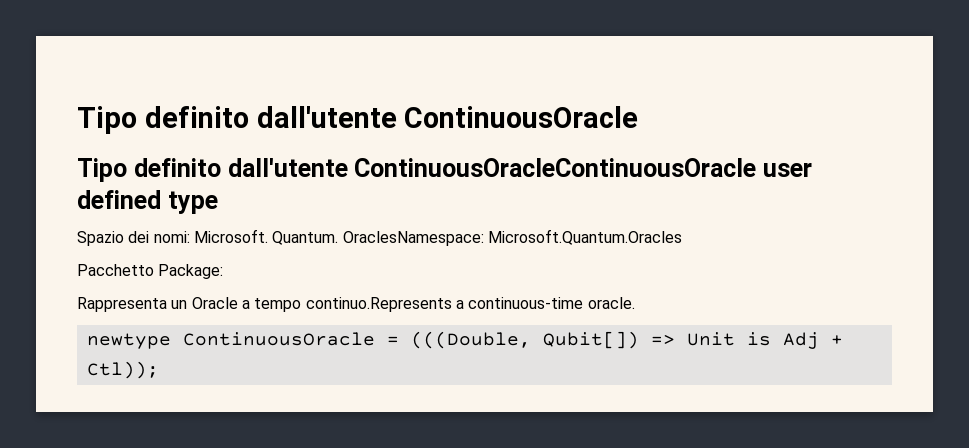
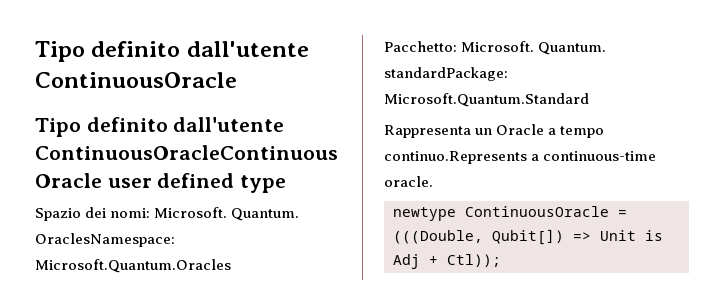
- Pacchetto Package:
+ Pacchetto: Microsoft. Quantum. standardPackage: Microsoft.Quantum.Standard

